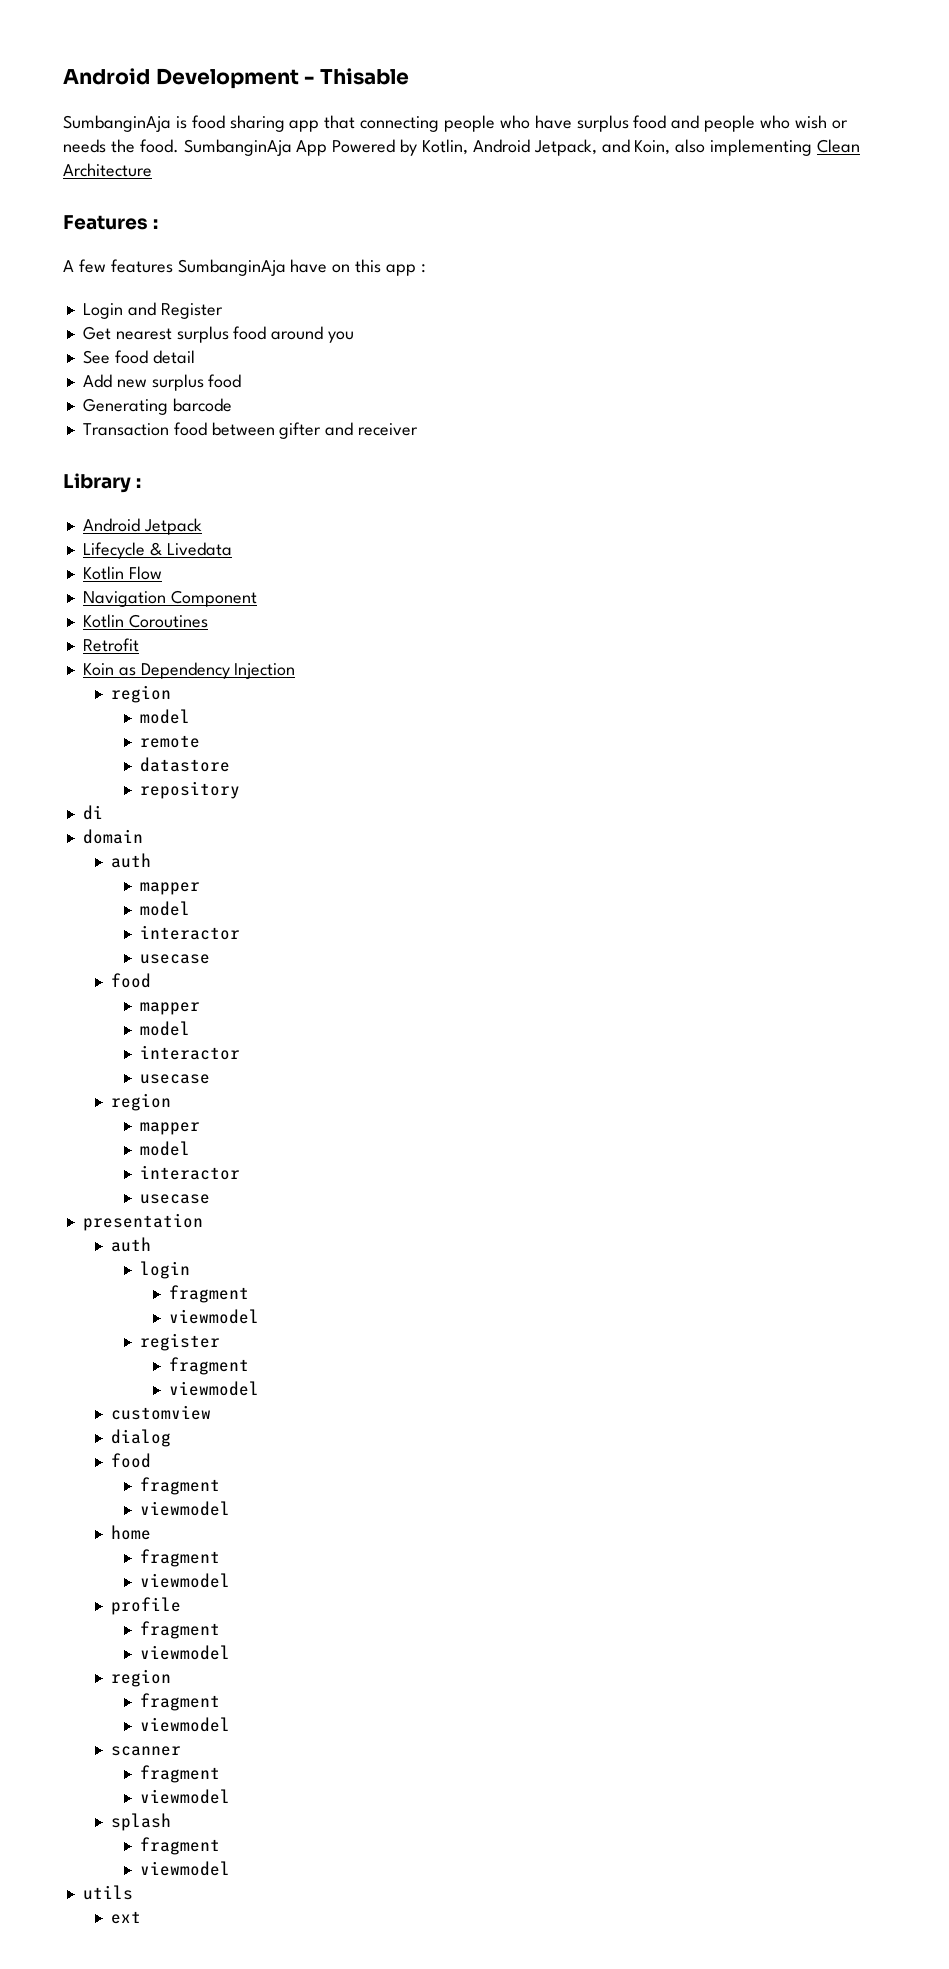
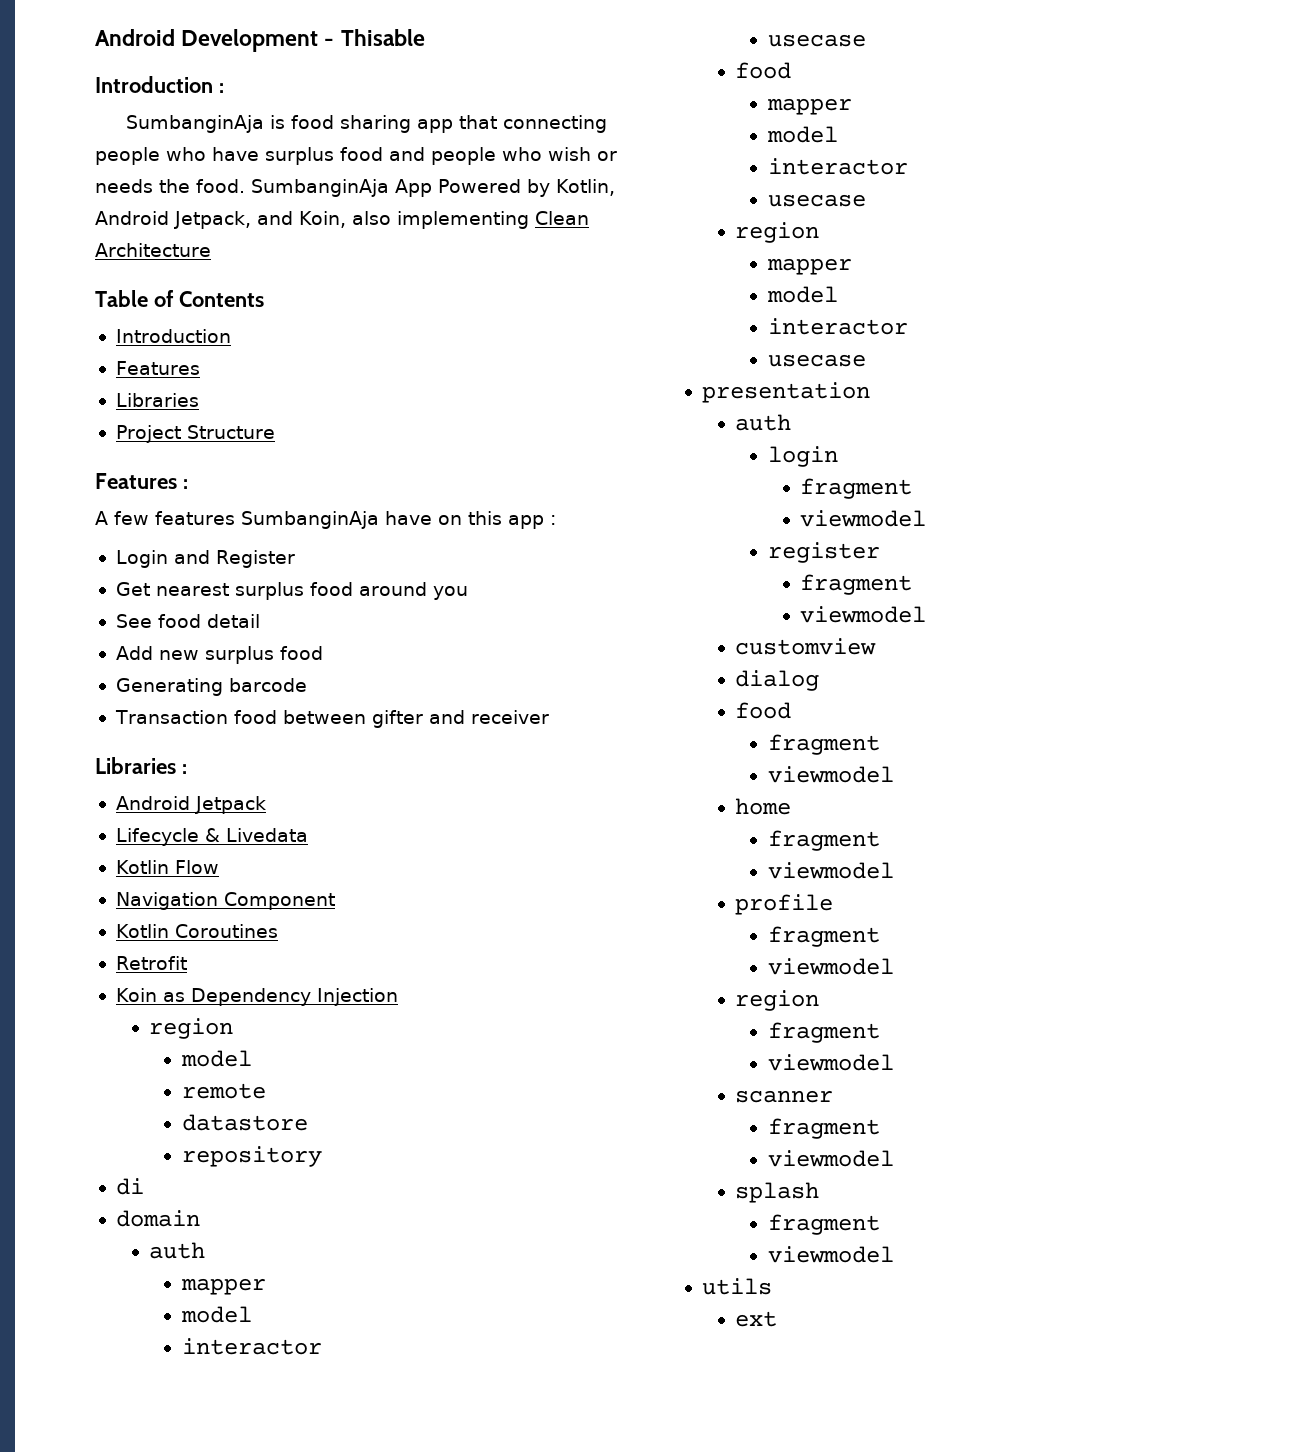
+ Introduction :
+ Table of Contents
+ Introduction
+ Features
+ Libraries
+ Project Structure
- Library :
+ Libraries :

